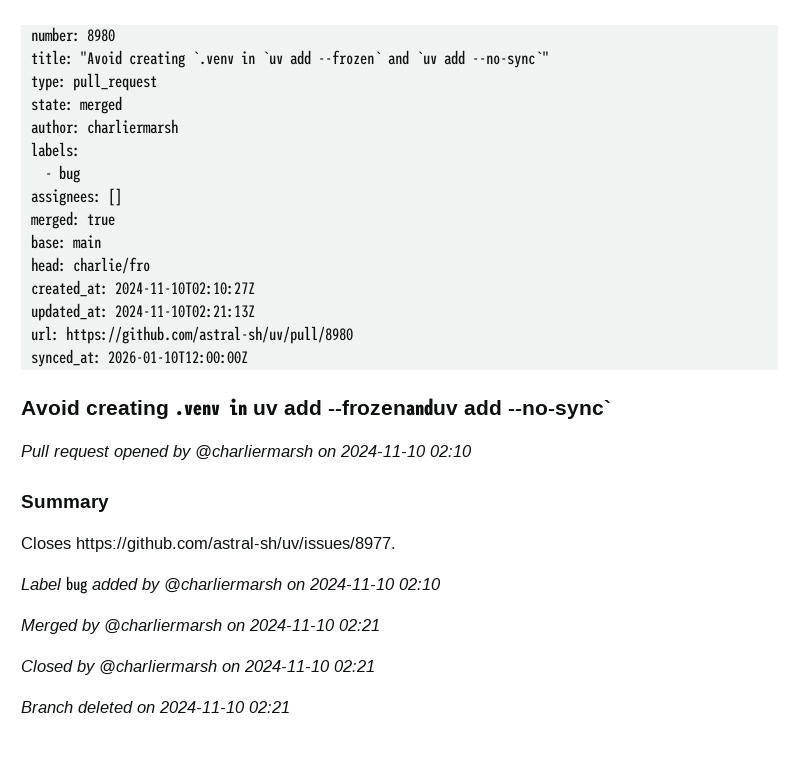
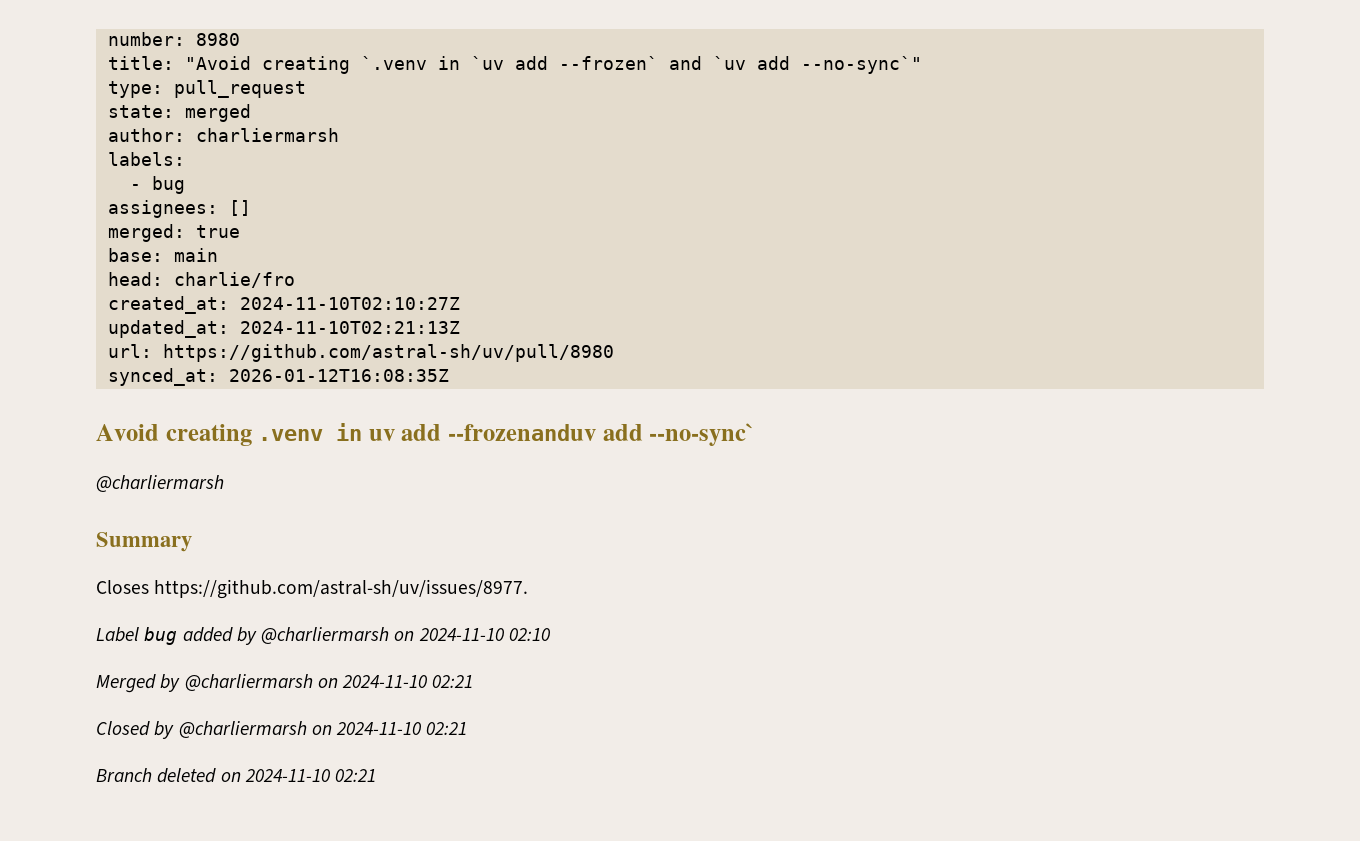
- synced_at: 2026-01-10T12:00:00Z
+ synced_at: 2026-01-12T16:08:35Z
  Avoid creating .venv in uv add --frozenanduv add --no-sync`
- Pull request opened by @charliermarsh on 2024-11-10 02:10
+ @charliermarsh

